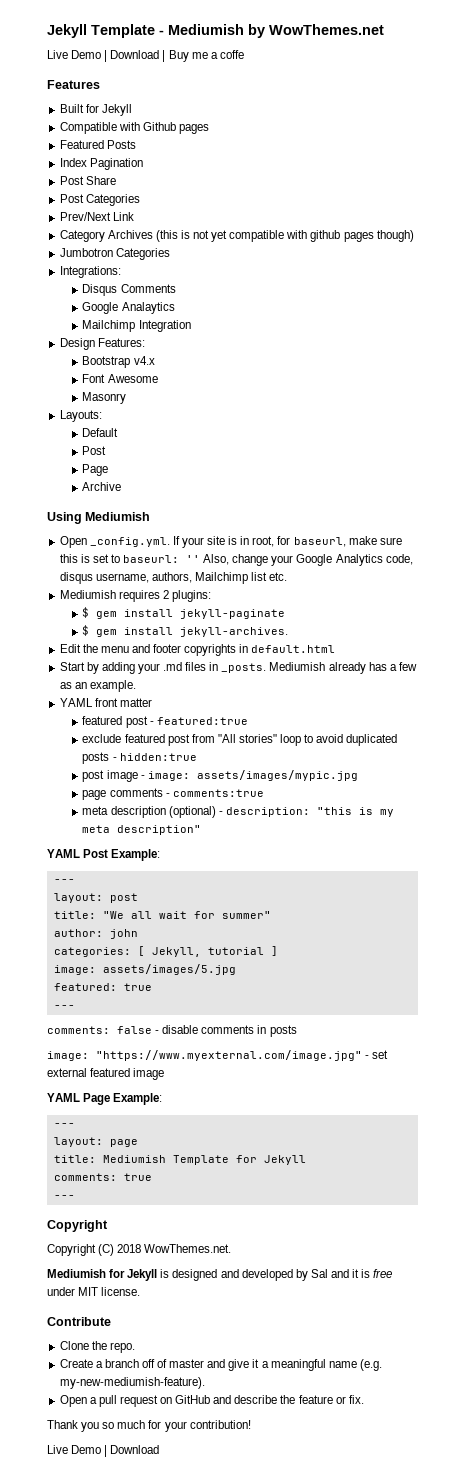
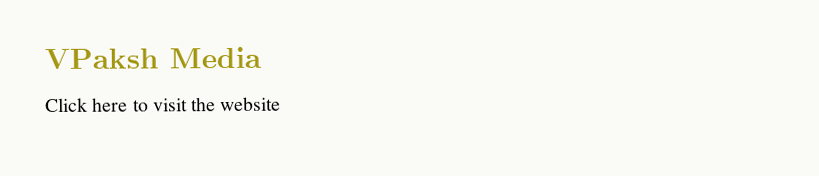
- Jekyll Template - Mediumish by WowThemes.net
- Live Demo | Download | Buy me a coffe
- Features
- Built for Jekyll
- Compatible with Github pages
- Featured Posts
- Index Pagination
- Post Share
- Post Categories
- Prev/Next Link
- Category Archives (this is not yet compatible with github pages though)
- Jumbotron Categories
- Integrations:
- Disqus Comments
- Google Analaytics
- Mailchimp Integration
- Design Features:
- Bootstrap v4.x
- Font Awesome
- Masonry
- Layouts:
- Default
- Post
- Page
- Archive
- Using Mediumish
- Open _config.yml. If your site is in root, for baseurl, make sure this is set to baseurl: '' Also, change your Google Analytics code, disqus username, authors, Mailchimp list etc.
- Mediumish requires 2 plugins:
- $ gem install jekyll-paginate
- $ gem install jekyll-archives.
- Edit the menu and footer copyrights in default.html
- Start by adding your .md files in _posts. Mediumish already has a few as an example.
- YAML front matter
- featured post - featured:true
- exclude featured post from "All stories" loop to avoid duplicated posts - hidden:true
- post image - image: assets/images/mypic.jpg
- page comments - comments:true
- meta description (optional) - description: "this is my meta description"
- YAML Post Example:
- ---
- layout: post
- title: "We all wait for summer"
- author: john
- categories: [ Jekyll, tutorial ]
- image: assets/images/5.jpg
- featured: true
- ---
- comments: false - disable comments in posts
- image: "https://www.myexternal.com/image.jpg" - set external featured image
- YAML Page Example:
- ---
- layout: page
- title: Mediumish Template for Jekyll
- comments: true
- ---
- Copyright
- Copyright (C) 2018 WowThemes.net.
- Mediumish for Jekyll is designed and developed by Sal and it is free under MIT license.
- Contribute
- Clone the repo.
- Create a branch off of master and give it a meaningful name (e.g. my-new-mediumish-feature).
- Open a pull request on GitHub and describe the feature or fix.
- Thank you so much for your contribution!
- Live Demo | Download
+ VPaksh Media
+ Click here to visit the website

